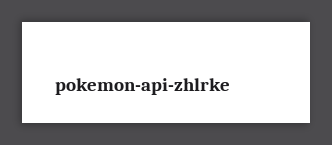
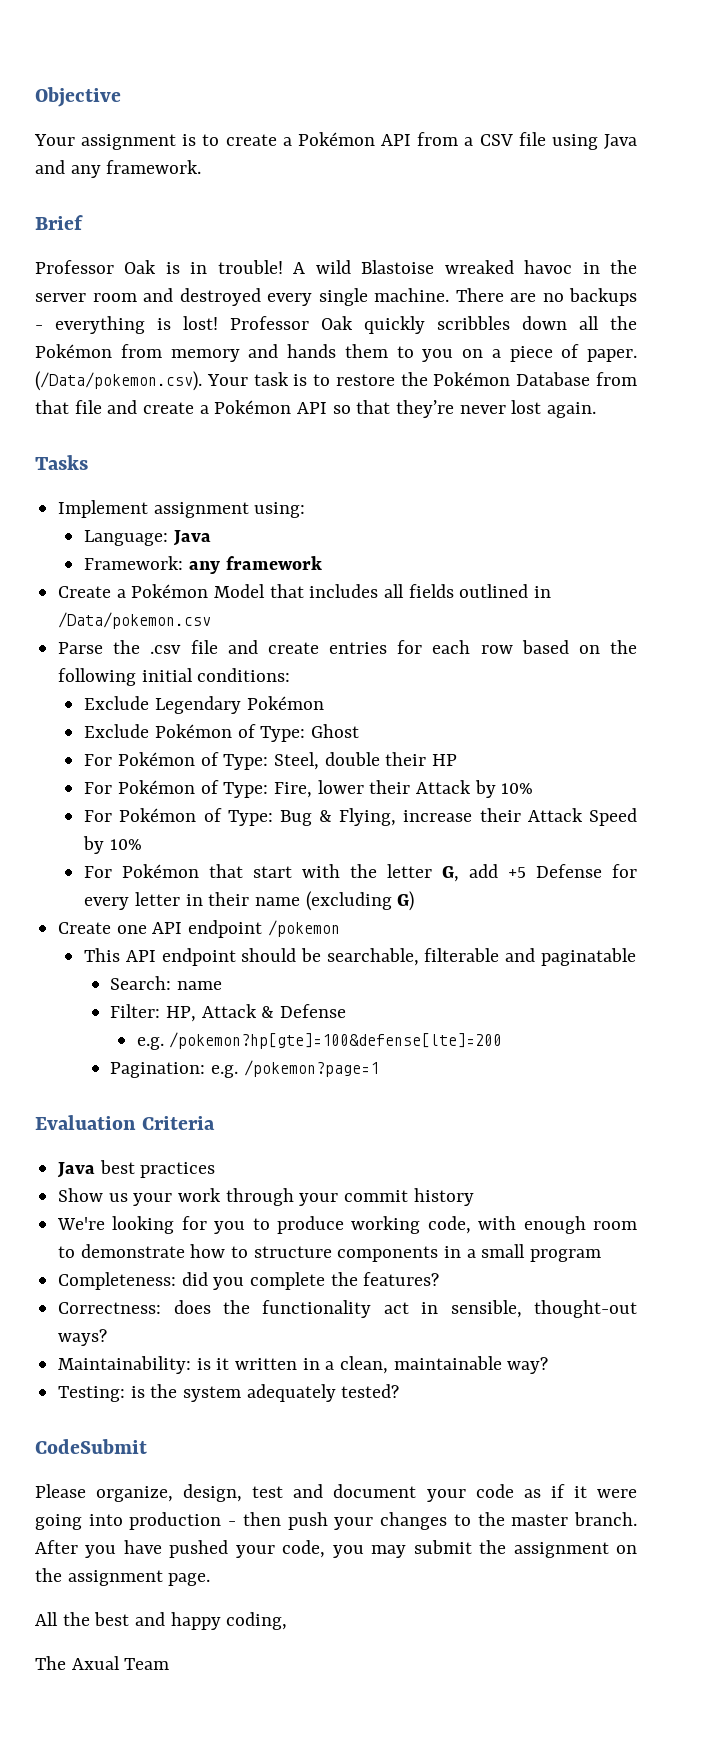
- pokemon-api-zhlrke
+ Objective
+ Your assignment is to create a Pokémon API from a CSV file using Java and any framework.
+ Brief
+ Professor Oak is in trouble! A wild Blastoise wreaked havoc in the server room and destroyed every single machine. There are no backups - everything is lost! Professor Oak quickly scribbles down all the Pokémon from memory and hands them to you on a piece of paper. (/Data/pokemon.csv). Your task is to restore the Pokémon Database from that file and create a Pokémon API so that they’re never lost again.
+ Tasks
+ Implement assignment using:
+ Language: Java
+ Framework: any framework
+ Create a Pokémon Model that includes all fields outlined in /Data/pokemon.csv
+ Parse the .csv file and create entries for each row based on the following initial conditions:
+ Exclude Legendary Pokémon
+ Exclude Pokémon of Type: Ghost
+ For Pokémon of Type: Steel, double their HP
+ For Pokémon of Type: Fire, lower their Attack by 10%
+ For Pokémon of Type: Bug & Flying, increase their Attack Speed by 10%
+ For Pokémon that start with the letter G, add +5 Defense for every letter in their name (excluding G)
+ Create one API endpoint /pokemon
+ This API endpoint should be searchable, filterable and paginatable
+ Search: name
+ Filter: HP, Attack & Defense
+ e.g. /pokemon?hp[gte]=100&defense[lte]=200
+ Pagination: e.g. /pokemon?page=1
+ Evaluation Criteria
+ Java best practices
+ Show us your work through your commit history
+ We're looking for you to produce working code, with enough room to demonstrate how to structure components in a small program
+ Completeness: did you complete the features?
+ Correctness: does the functionality act in sensible, thought-out ways?
+ Maintainability: is it written in a clean, maintainable way?
+ Testing: is the system adequately tested?
+ CodeSubmit
+ Please organize, design, test and document your code as if it were going into production - then push your changes to the master branch. After you have pushed your code, you may submit the assignment on the assignment page.
+ All the best and happy coding,
+ The Axual Team

